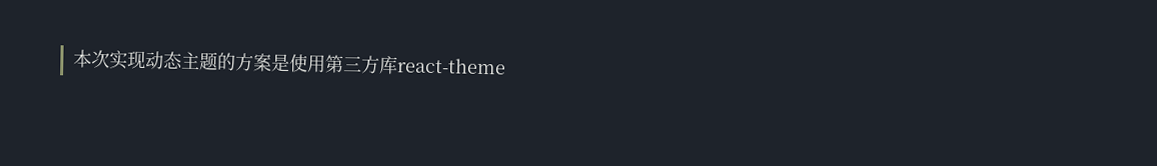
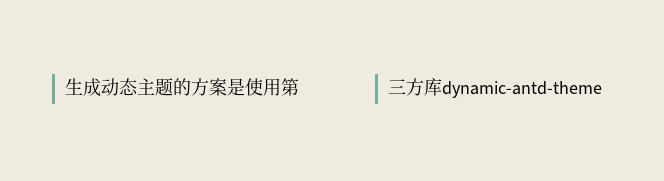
- 本次实现动态主题的方案是使用第三方库react-theme
+ 生成动态主题的方案是使用第三方库dynamic-antd-theme

